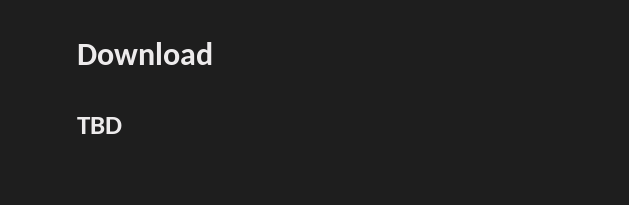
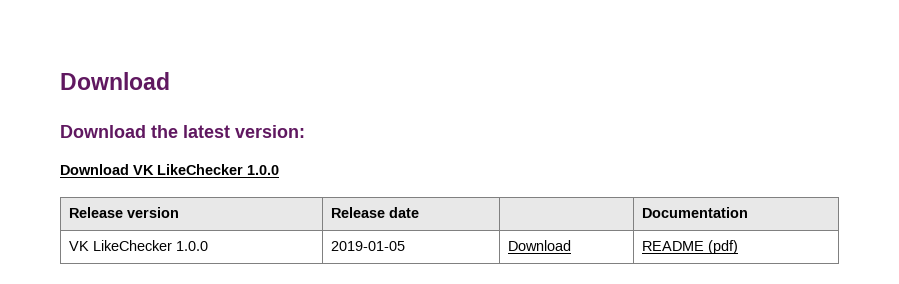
- TBD
+ Download the latest version:
+ Download VK LikeChecker 1.0.0
+ Release version | Release date | | Documentation
+ VK LikeChecker 1.0.0 | 2019-01-05 | Download | README (pdf)

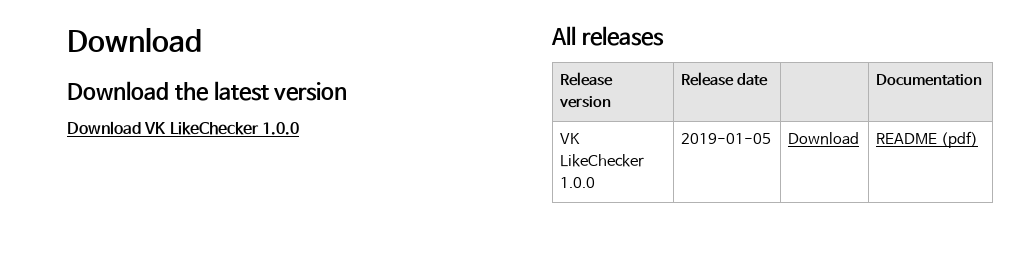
- Download the latest version:
+ Download the latest version
+ All releases

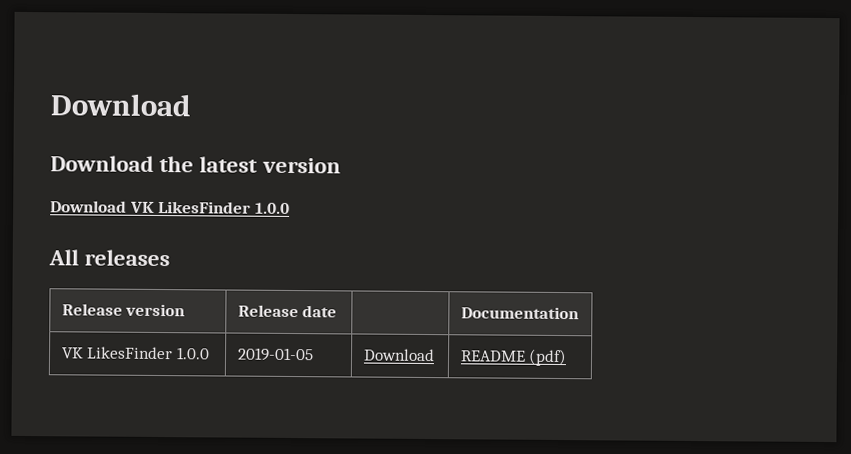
- Download VK LikeChecker 1.0.0
+ Download VK LikesFinder 1.0.0
- VK LikeChecker 1.0.0 | 2019-01-05 | Download | README (pdf)
+ VK LikesFinder 1.0.0 | 2019-01-05 | Download | README (pdf)

